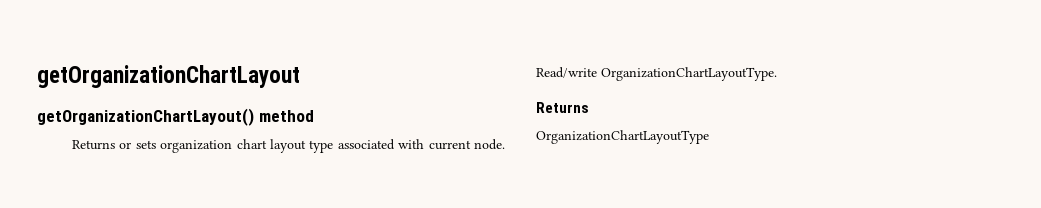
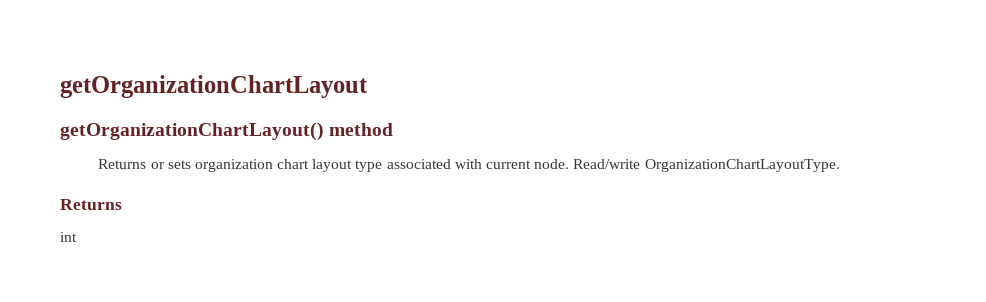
- OrganizationChartLayoutType
+ int

